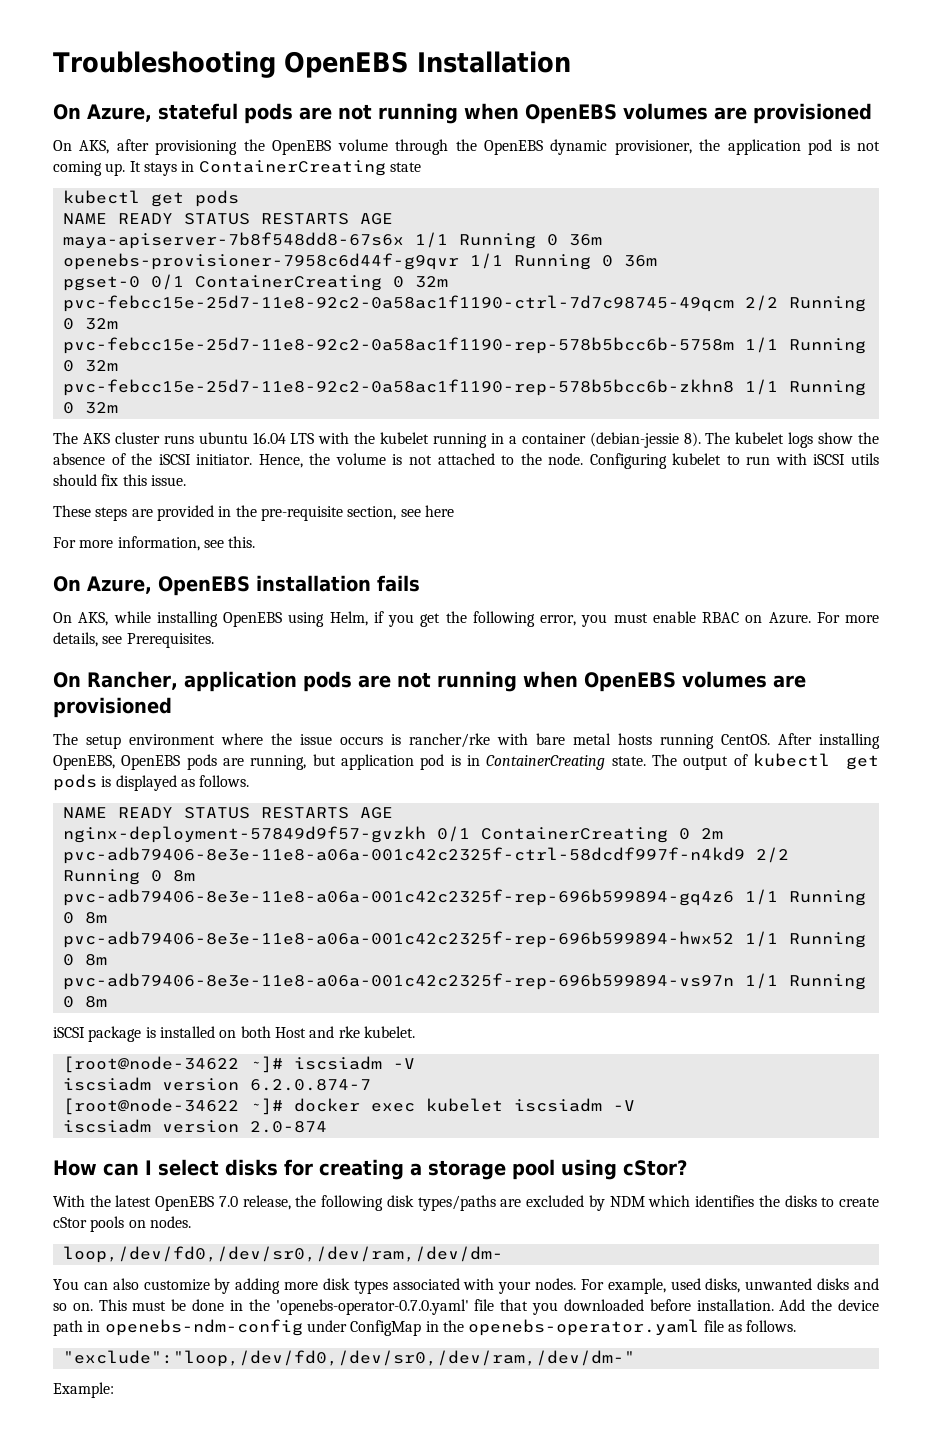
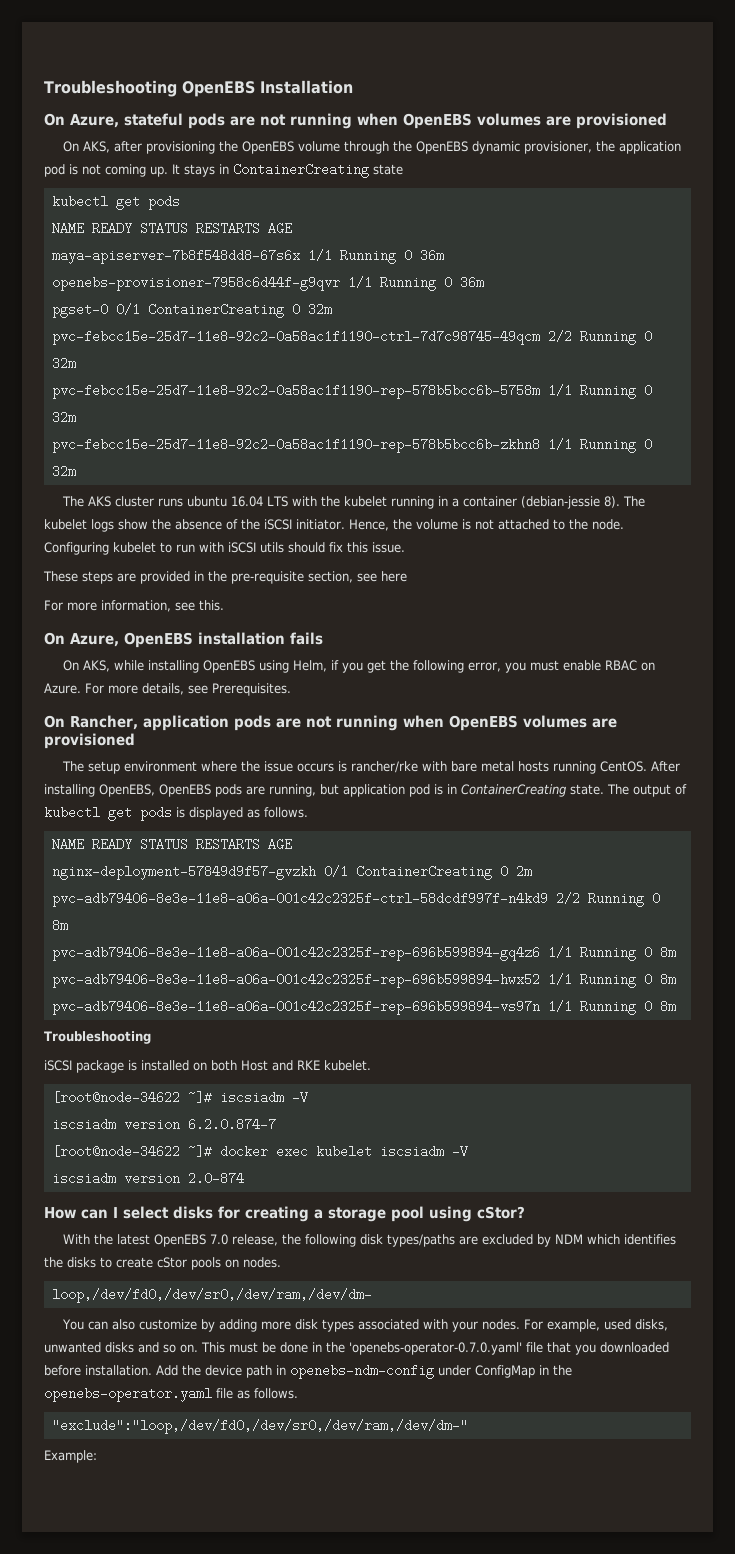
  pvc-adb79406-8e3e-11e8-a06a-001c42c2325f-rep-696b599894-vs97n 1/1 Running 0 8m
+ Troubleshooting
- iSCSI package is installed on both Host and rke kubelet.
+ iSCSI package is installed on both Host and RKE kubelet.

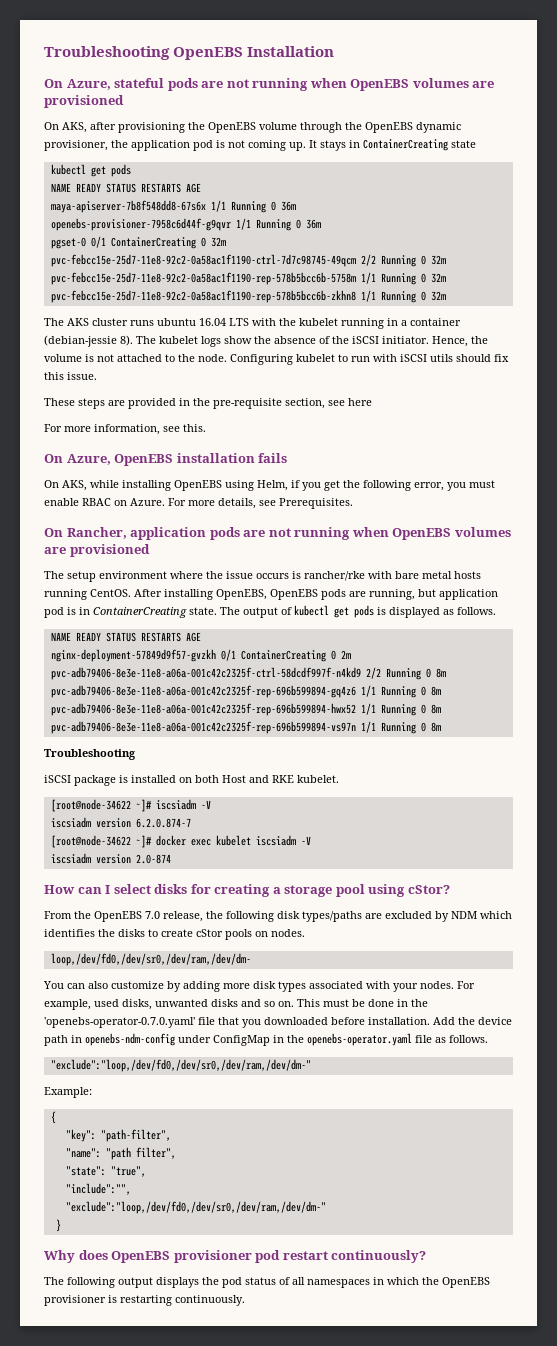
- With the latest OpenEBS 7.0 release, the following disk types/paths are excluded by NDM which identifies the disks to create cStor pools on nodes.
+ From the OpenEBS 7.0 release, the following disk types/paths are excluded by NDM which identifies the disks to create cStor pools on nodes.
+ {
+ "key": "path-filter",
+ "name": "path filter",
+ "state": "true",
+ "include":"",
+ "exclude":"loop,/dev/fd0,/dev/sr0,/dev/ram,/dev/dm-"
+ }
+ Why does OpenEBS provisioner pod restart continuously?
+ The following output displays the pod status of all namespaces in which the OpenEBS provisioner is restarting continuously.

